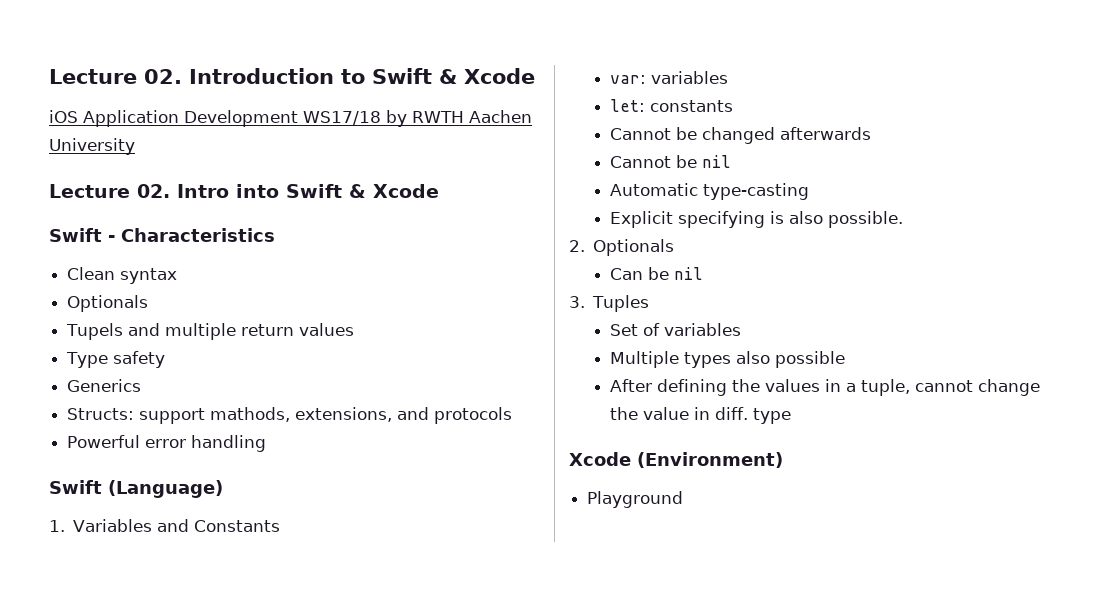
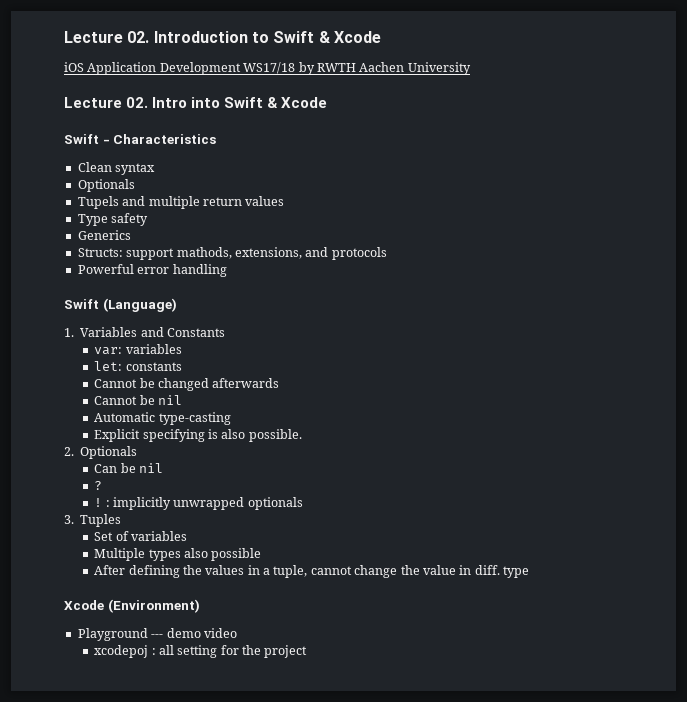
+ ?
+ ! : implicitly unwrapped optionals
- Playground
+ Playground --- demo video
+ xcodepoj : all setting for the project

